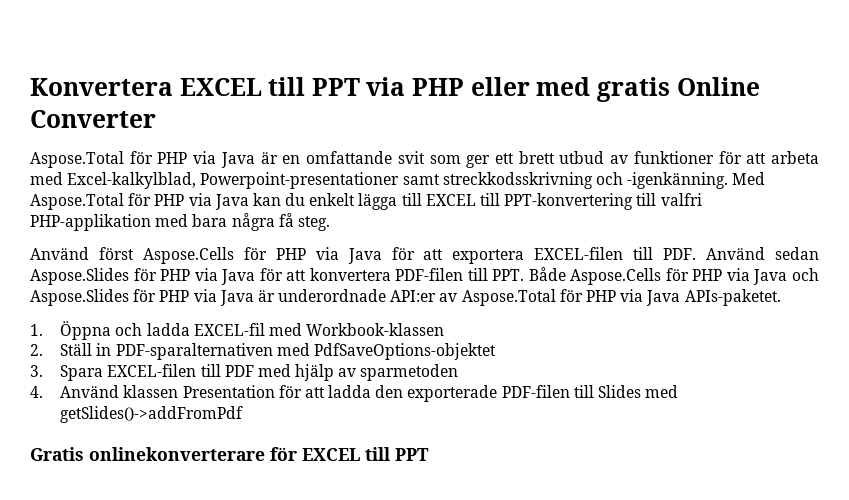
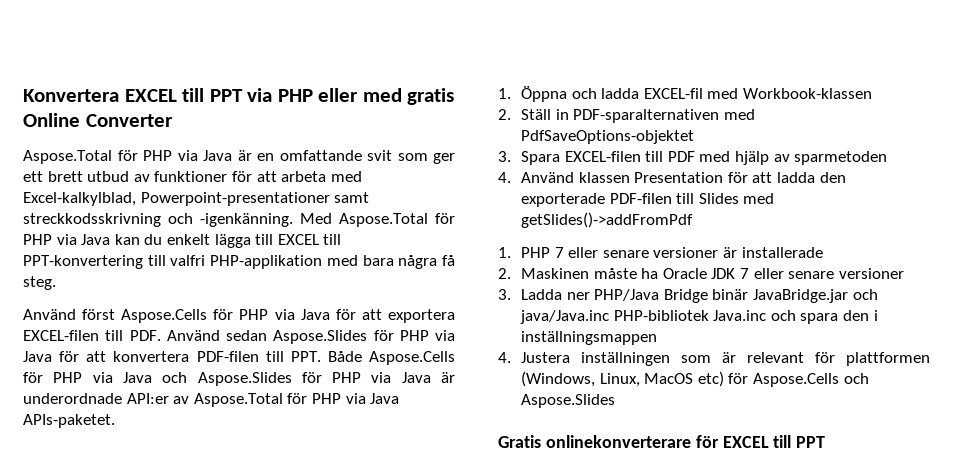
+ 1. PHP 7 eller senare versioner är installerade
+ 2. Maskinen måste ha Oracle JDK 7 eller senare versioner
+ 3. Ladda ner PHP/Java Bridge binär JavaBridge.jar och java/Java.inc PHP-bibliotek Java.inc och spara den i inställningsmappen
+ 4. Justera inställningen som är relevant för plattformen (Windows, Linux, MacOS etc) för Aspose.Cells och Aspose.Slides

